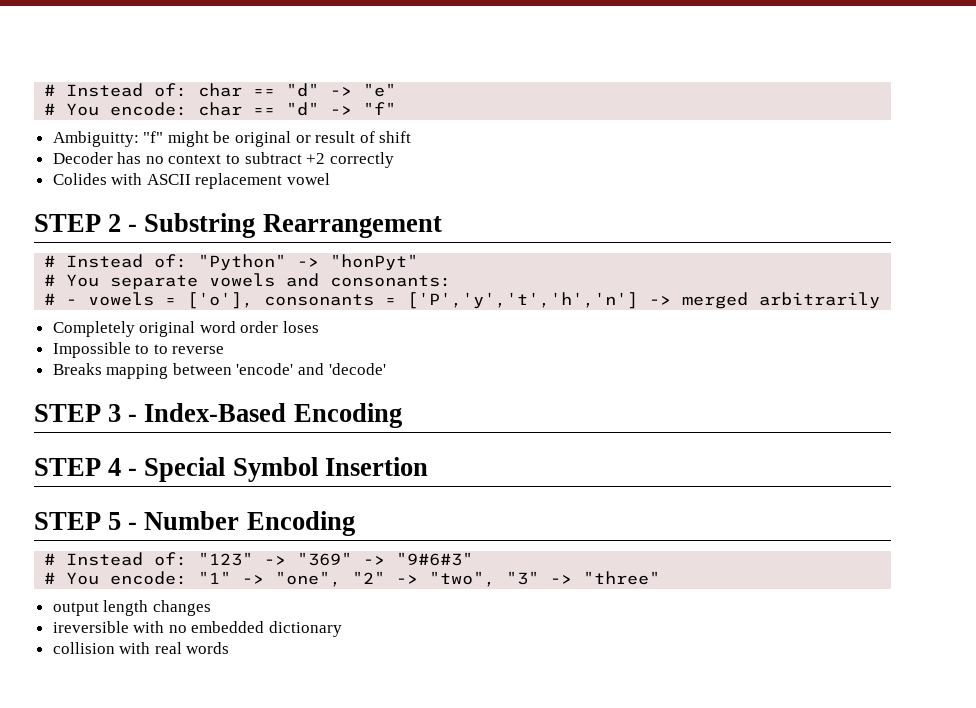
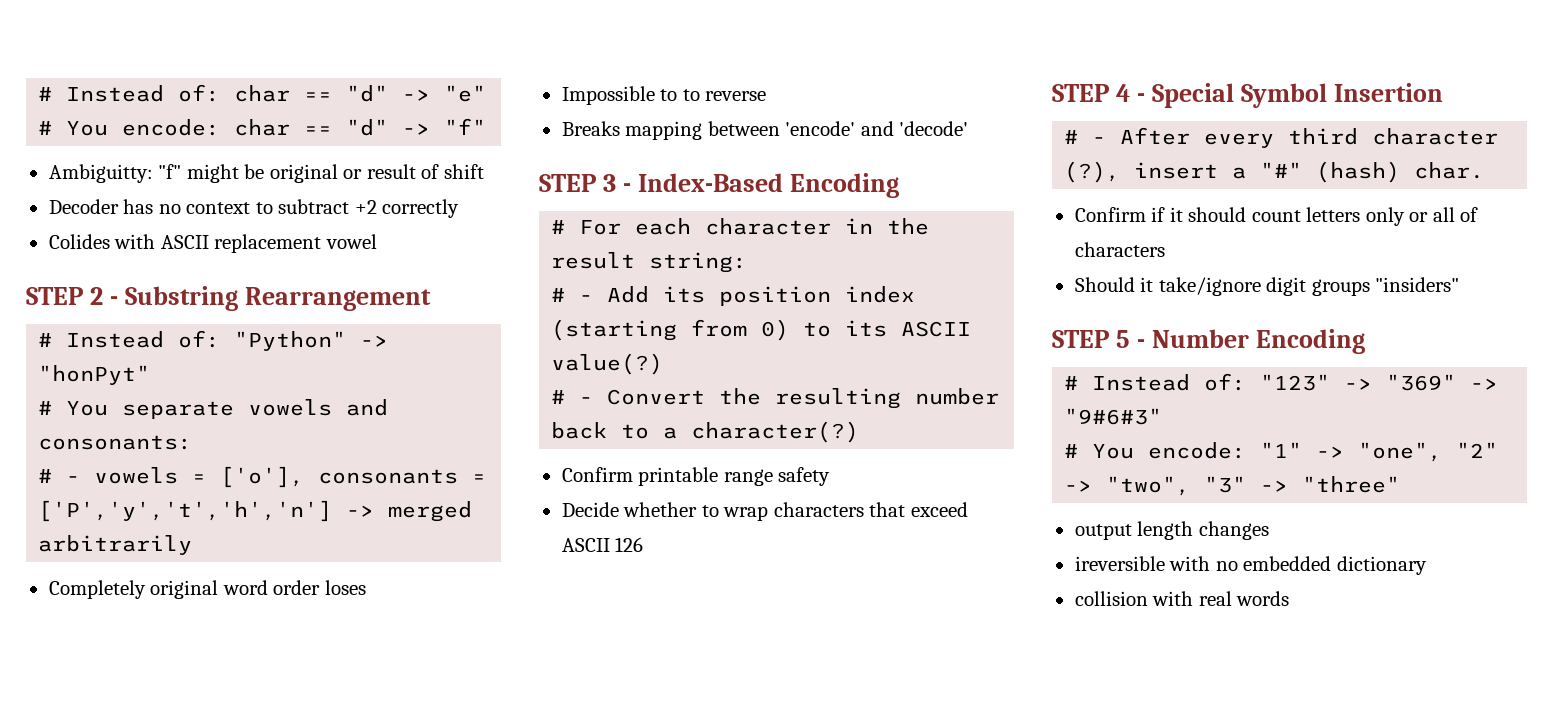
+ # For each character in the result string:
+ # - Add its position index (starting from 0) to its ASCII value(?)
+ # - Convert the resulting number back to a character(?)
+ Confirm printable range safety
+ Decide whether to wrap characters that exceed ASCII 126
+ # - After every third character (?), insert a "#" (hash) char.
+ Confirm if it should count letters only or all of characters
+ Should it take/ignore digit groups "insiders"

